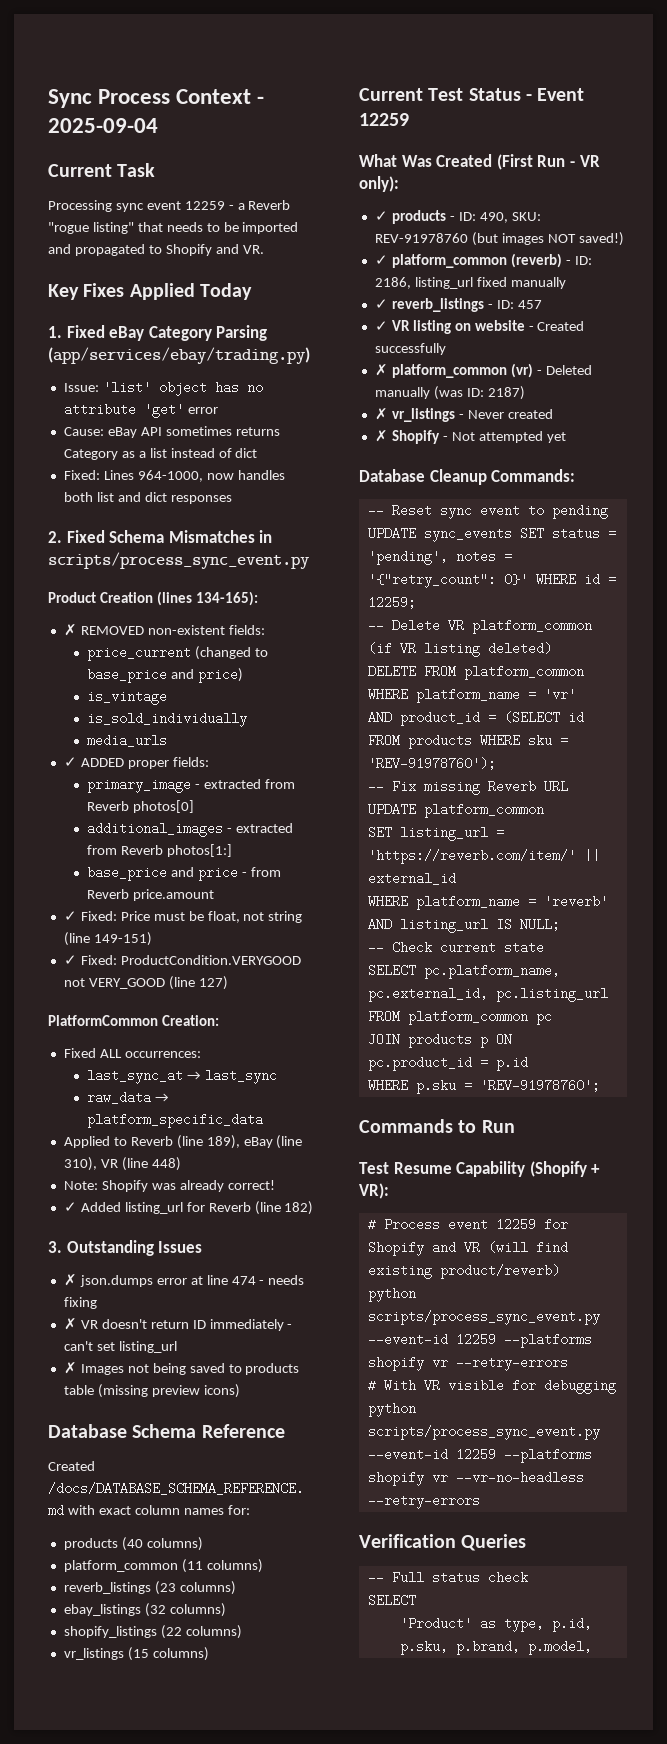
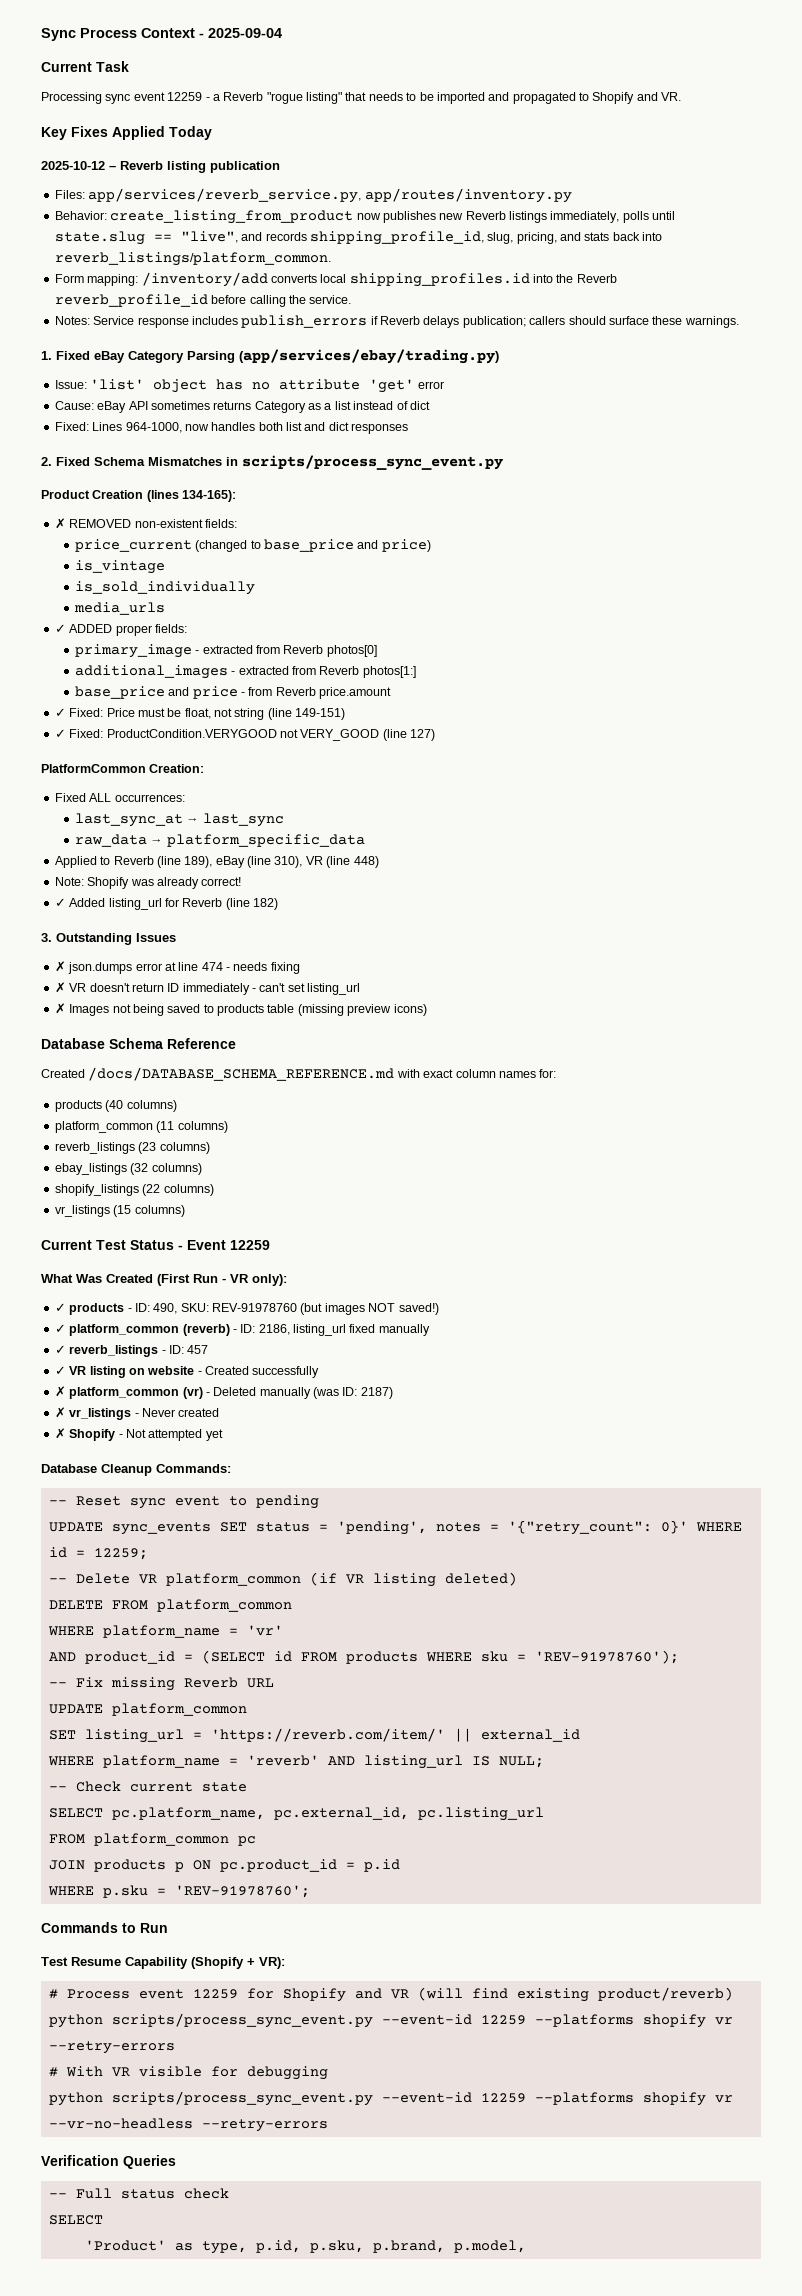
+ 2025-10-12 – Reverb listing publication
+ Files: app/services/reverb_service.py, app/routes/inventory.py
+ Behavior: create_listing_from_product now publishes new Reverb listings immediately, polls until state.slug == "live", and records shipping_profile_id, slug, pricing, and stats back into reverb_listings/platform_common.
+ Form mapping: /inventory/add converts local shipping_profiles.id into the Reverb reverb_profile_id before calling the service.
+ Notes: Service response includes publish_errors if Reverb delays publication; callers should surface these warnings.

